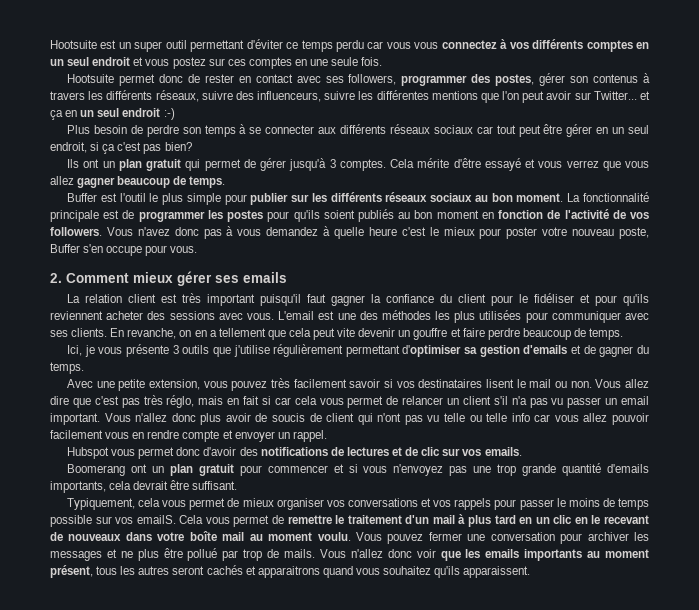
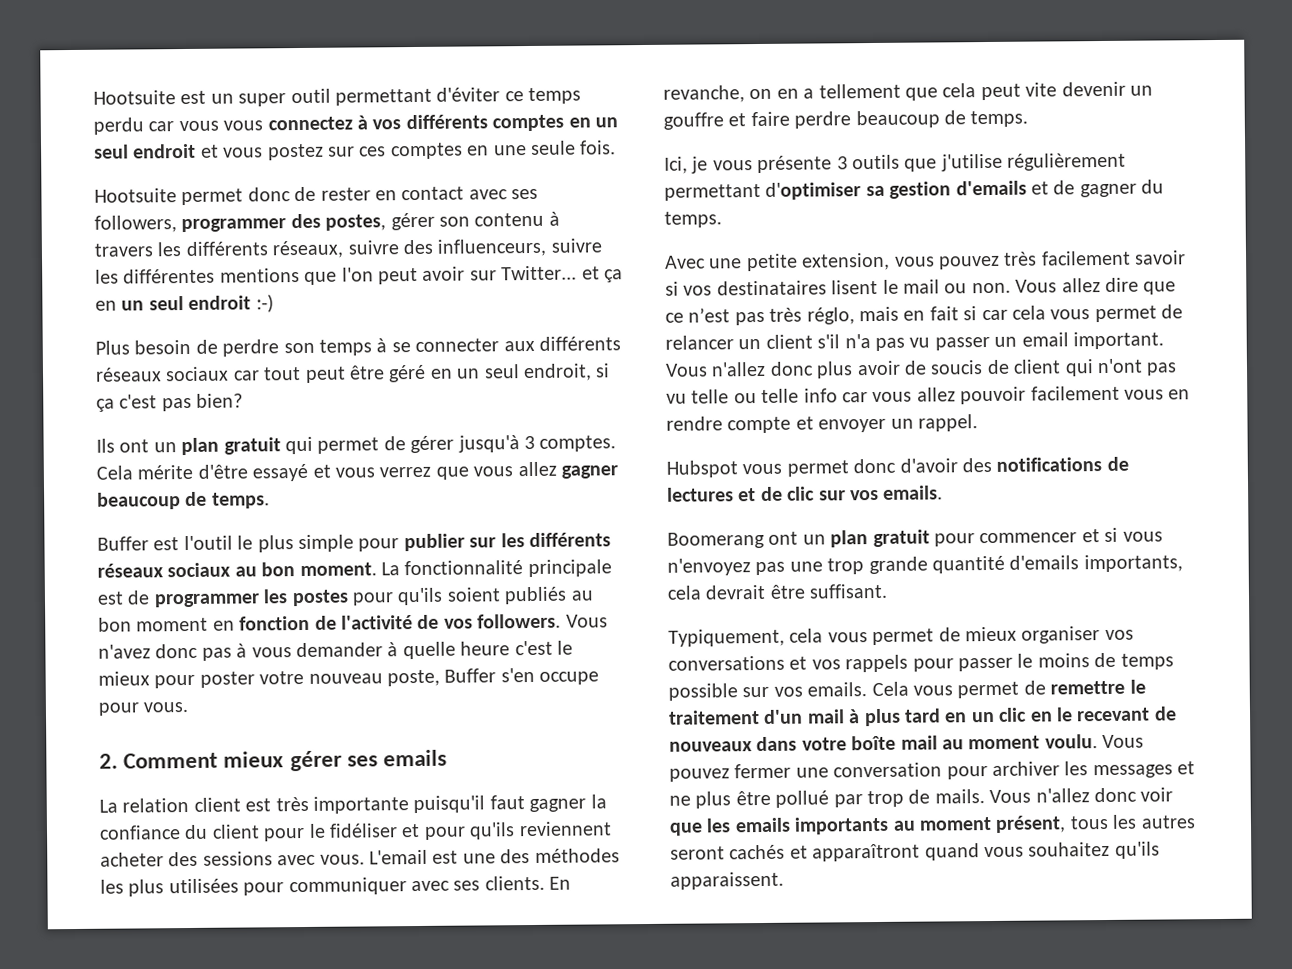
- Hootsuite permet donc de rester en contact avec ses followers, programmer des postes, gérer son contenus à travers les différents réseaux, suivre des influenceurs, suivre les différentes mentions que l'on peut avoir sur Twitter... et ça en un seul endroit :-)
+ Hootsuite permet donc de rester en contact avec ses followers, programmer des postes, gérer son contenu à travers les différents réseaux, suivre des influenceurs, suivre les différentes mentions que l'on peut avoir sur Twitter... et ça en un seul endroit :-)
- Plus besoin de perdre son temps à se connecter aux différents réseaux sociaux car tout peut être gérer en un seul endroit, si ça c'est pas bien?
+ Plus besoin de perdre son temps à se connecter aux différents réseaux sociaux car tout peut être géré en un seul endroit, si ça c'est pas bien?
- Vous n'avez donc pas à vous demandez à quelle heure c'est le mieux pour poster votre nouveau poste, Buffer s'en occupe pour vous.
+ Vous n'avez donc pas à vous demander à quelle heure c'est le mieux pour poster votre nouveau poste, Buffer s'en occupe pour vous.
- La relation client est très important puisqu'il faut gagner la confiance du client pour le fidéliser et pour qu'ils reviennent acheter des sessions avec vous.
+ La relation client est très importante puisqu'il faut gagner la confiance du client pour le fidéliser et pour qu'ils reviennent acheter des sessions avec vous.
- Vous allez dire que c'est pas très réglo, mais en fait si car cela vous permet de relancer un client s'il n'a pas vu passer un email important.
+ Vous allez dire que ce n’est pas très réglo, mais en fait si car cela vous permet de relancer un client s'il n'a pas vu passer un email important.
- Typiquement, cela vous permet de mieux organiser vos conversations et vos rappels pour passer le moins de temps possible sur vos emailS.
+ Typiquement, cela vous permet de mieux organiser vos conversations et vos rappels pour passer le moins de temps possible sur vos emails.
- Vous n'allez donc voir que les emails importants au moment présent, tous les autres seront cachés et apparaitrons quand vous souhaitez qu'ils apparaissent.
+ Vous n'allez donc voir que les emails importants au moment présent, tous les autres seront cachés et apparaîtront quand vous souhaitez qu'ils apparaissent.

